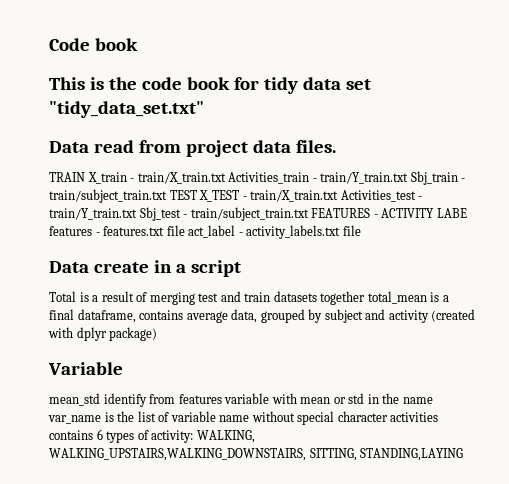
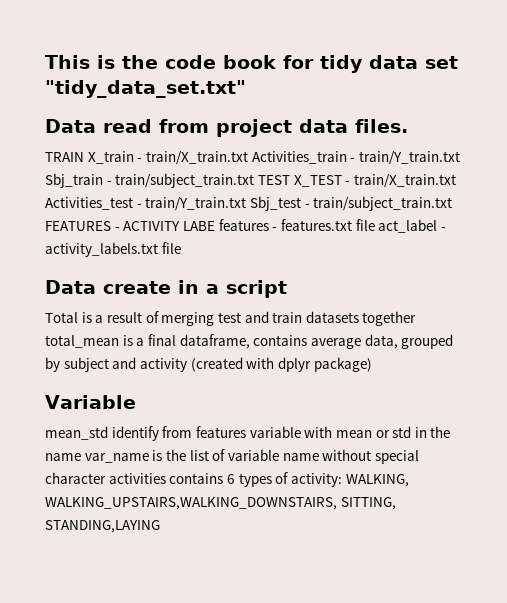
- Code book

